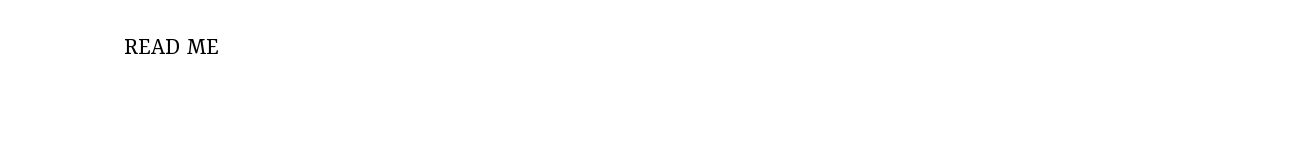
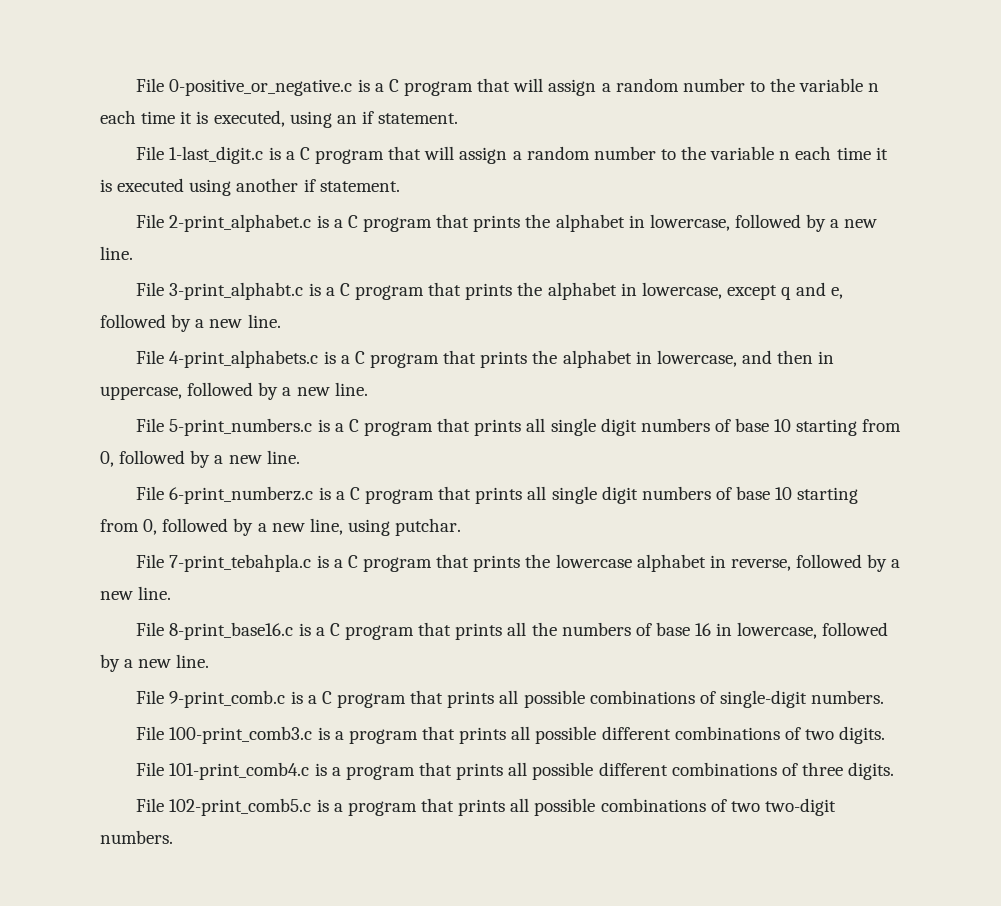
- READ ME
+ File 0-positive_or_negative.c is a C program that will assign a random number to the variable n each time it is executed, using an if statement.
+ File 1-last_digit.c is a C program that will assign a random number to the variable n each time it is executed using another if statement.
+ File 2-print_alphabet.c is a C program that prints the alphabet in lowercase, followed by a new line.
+ File 3-print_alphabt.c is a C program that prints the alphabet in lowercase, except q and e, followed by a new line.
+ File 4-print_alphabets.c is a C program that prints the alphabet in lowercase, and then in uppercase, followed by a new line.
+ File 5-print_numbers.c is a C program that prints all single digit numbers of base 10 starting from 0, followed by a new line.
+ File 6-print_numberz.c is a C program that prints all single digit numbers of base 10 starting from 0, followed by a new line, using putchar.
+ File 7-print_tebahpla.c is a C program that prints the lowercase alphabet in reverse, followed by a new line.
+ File 8-print_base16.c is a C program that prints all the numbers of base 16 in lowercase, followed by a new line.
+ File 9-print_comb.c is a C program that prints all possible combinations of single-digit numbers.
+ File 100-print_comb3.c is a program that prints all possible different combinations of two digits.
+ File 101-print_comb4.c is a program that prints all possible different combinations of three digits.
+ File 102-print_comb5.c is a program that prints all possible combinations of two two-digit numbers.

